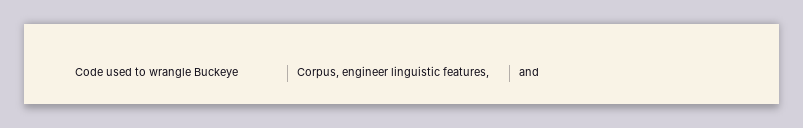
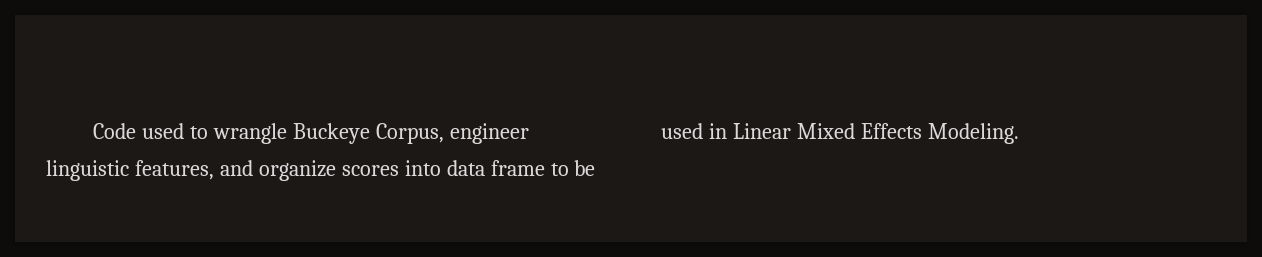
- Code used to wrangle Buckeye Corpus, engineer linguistic features, and
+ Code used to wrangle Buckeye Corpus, engineer linguistic features, and organize scores into data frame to be used in Linear Mixed Effects Modeling.

